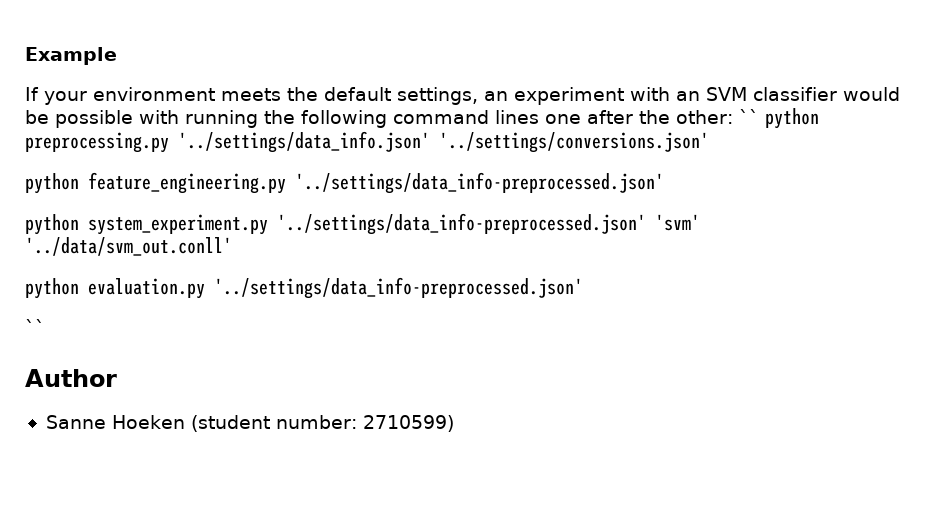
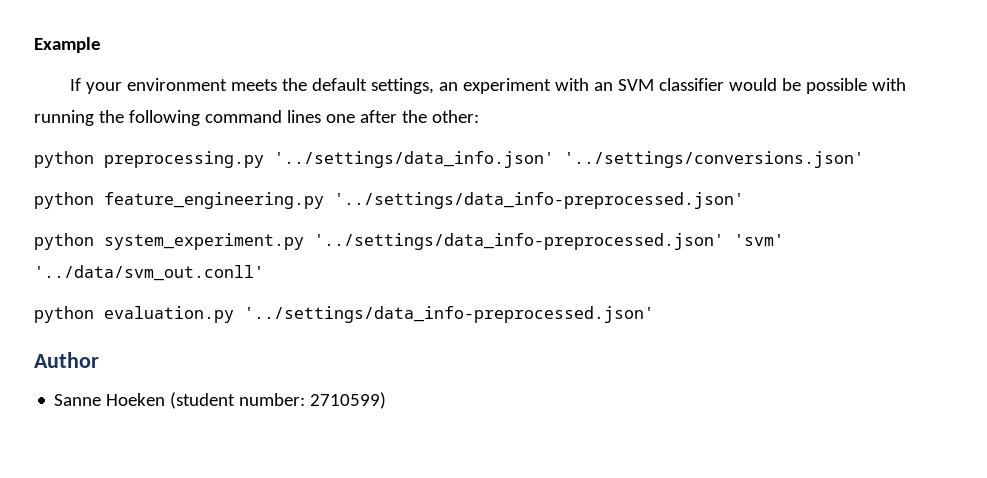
- If your environment meets the default settings, an experiment with an SVM classifier would be possible with running the following command lines one after the other: `` python preprocessing.py '../settings/data_info.json' '../settings/conversions.json'
+ If your environment meets the default settings, an experiment with an SVM classifier would be possible with running the following command lines one after the other:
+ python preprocessing.py '../settings/data_info.json' '../settings/conversions.json'
  python evaluation.py '../settings/data_info-preprocessed.json'
- ``

